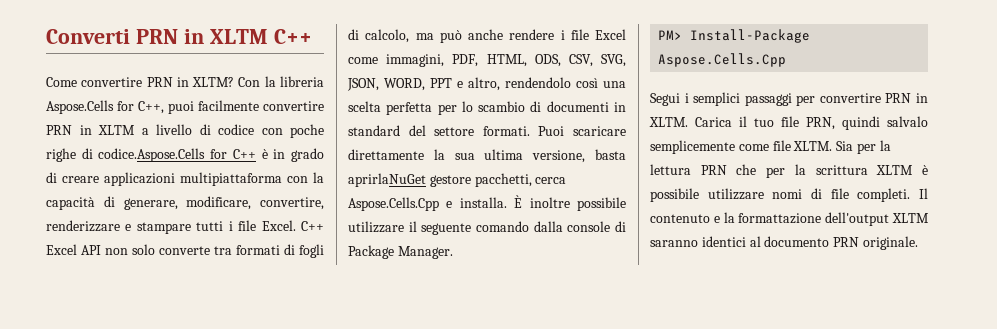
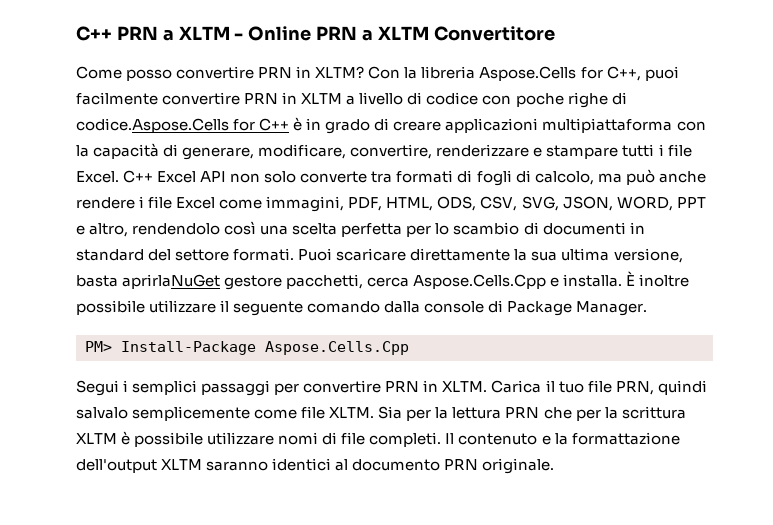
- Converti PRN in XLTM C++
+ C++ PRN a XLTM - Online PRN a XLTM Convertitore
- Come convertire PRN in XLTM?
+ Come posso convertire PRN in XLTM?

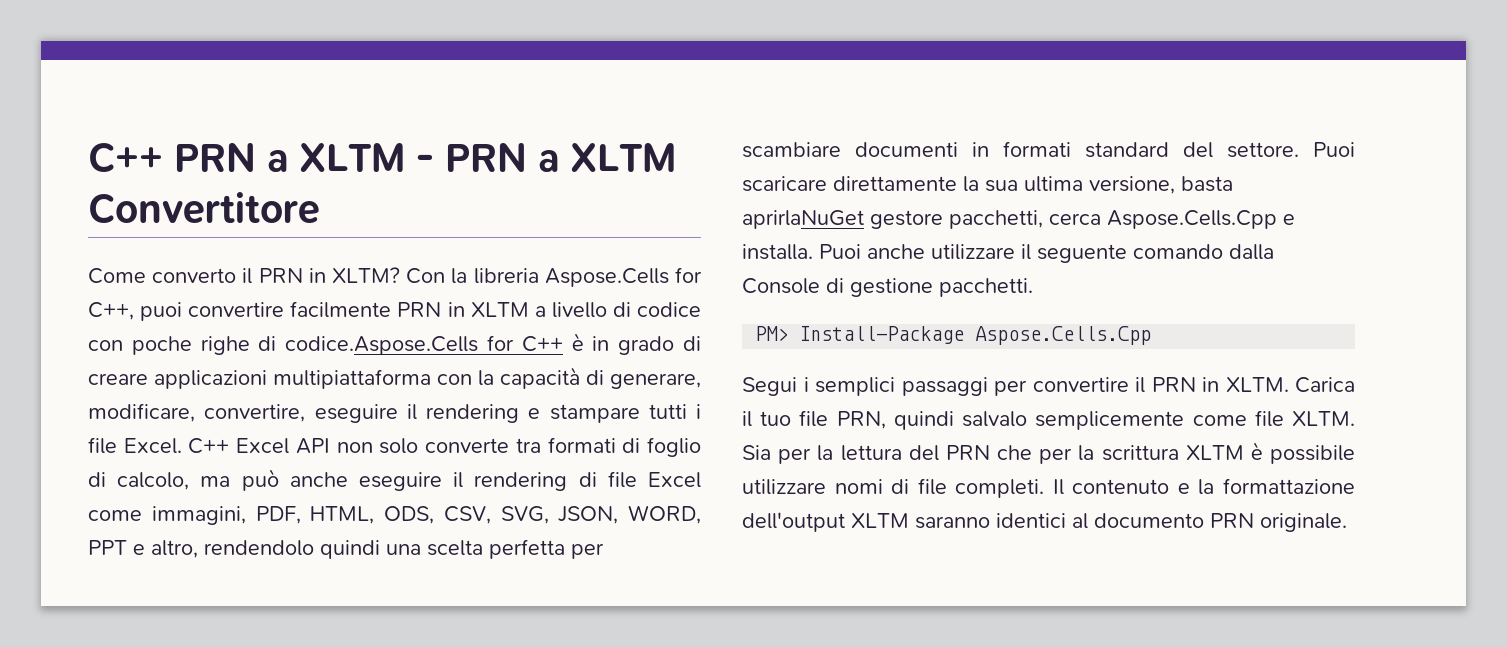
- C++ PRN a XLTM - Online PRN a XLTM Convertitore
+ C++ PRN a XLTM - PRN a XLTM Convertitore
- Come posso convertire PRN in XLTM?
+ Come converto il PRN in XLTM?
- Con la libreria Aspose.Cells for C++, puoi facilmente convertire PRN in XLTM a livello di codice con poche righe di codice.Aspose.Cells for C++ è in grado di creare applicazioni multipiattaforma con la capacità di generare, modificare, convertire, renderizzare e stampare tutti i file Excel.
+ Con la libreria Aspose.Cells for C++, puoi convertire facilmente PRN in XLTM a livello di codice con poche righe di codice.Aspose.Cells for C++ è in grado di creare applicazioni multipiattaforma con la capacità di generare, modificare, convertire, eseguire il rendering e stampare tutti i file Excel.
- C++ Excel API non solo converte tra formati di fogli di calcolo, ma può anche rendere i file Excel come immagini, PDF, HTML, ODS, CSV, SVG, JSON, WORD, PPT e altro, rendendolo così una scelta perfetta per lo scambio di documenti in standard del settore formati.
+ C++ Excel API non solo converte tra formati di foglio di calcolo, ma può anche eseguire il rendering di file Excel come immagini, PDF, HTML, ODS, CSV, SVG, JSON, WORD, PPT e altro, rendendolo quindi una scelta perfetta per scambiare documenti in formati standard del settore.
- È inoltre possibile utilizzare il seguente comando dalla console di Package Manager.
+ Puoi anche utilizzare il seguente comando dalla Console di gestione pacchetti.
- Segui i semplici passaggi per convertire PRN in XLTM.
+ Segui i semplici passaggi per convertire il PRN in XLTM.
- Sia per la lettura PRN che per la scrittura XLTM è possibile utilizzare nomi di file completi.
+ Sia per la lettura del PRN che per la scrittura XLTM è possibile utilizzare nomi di file completi.

